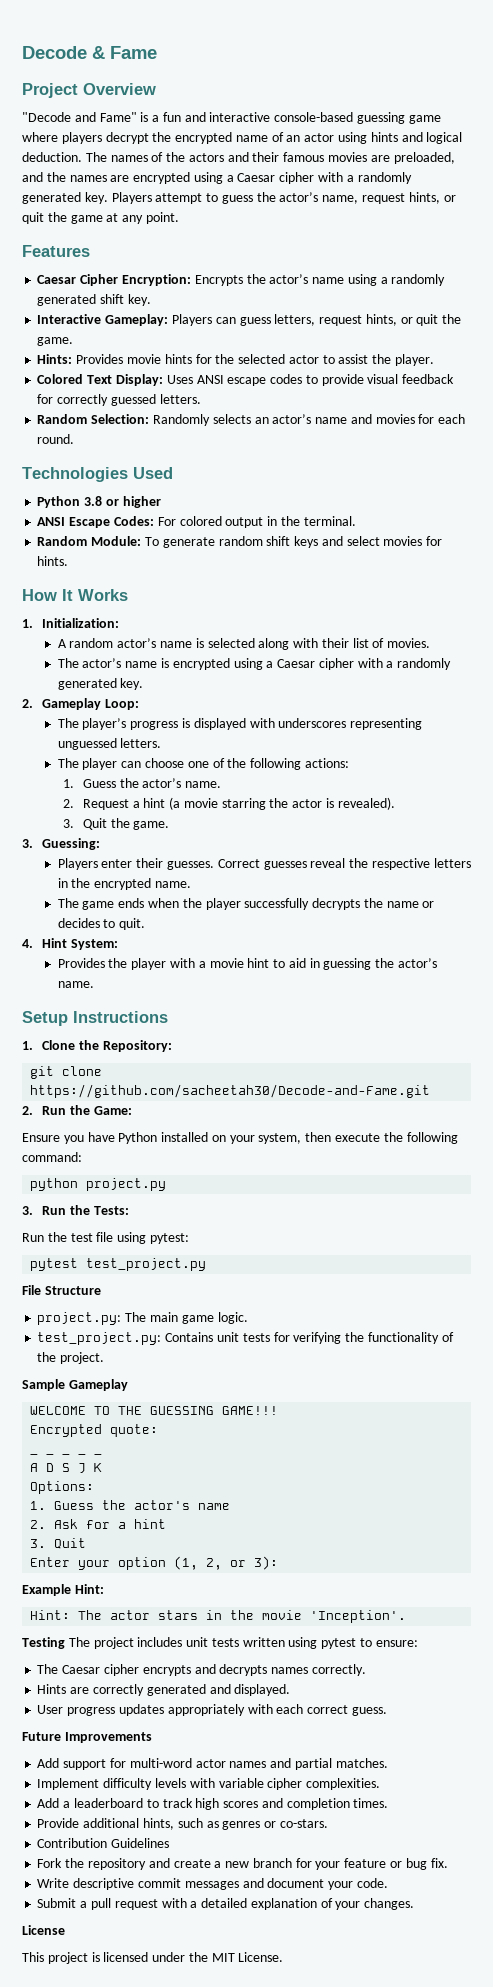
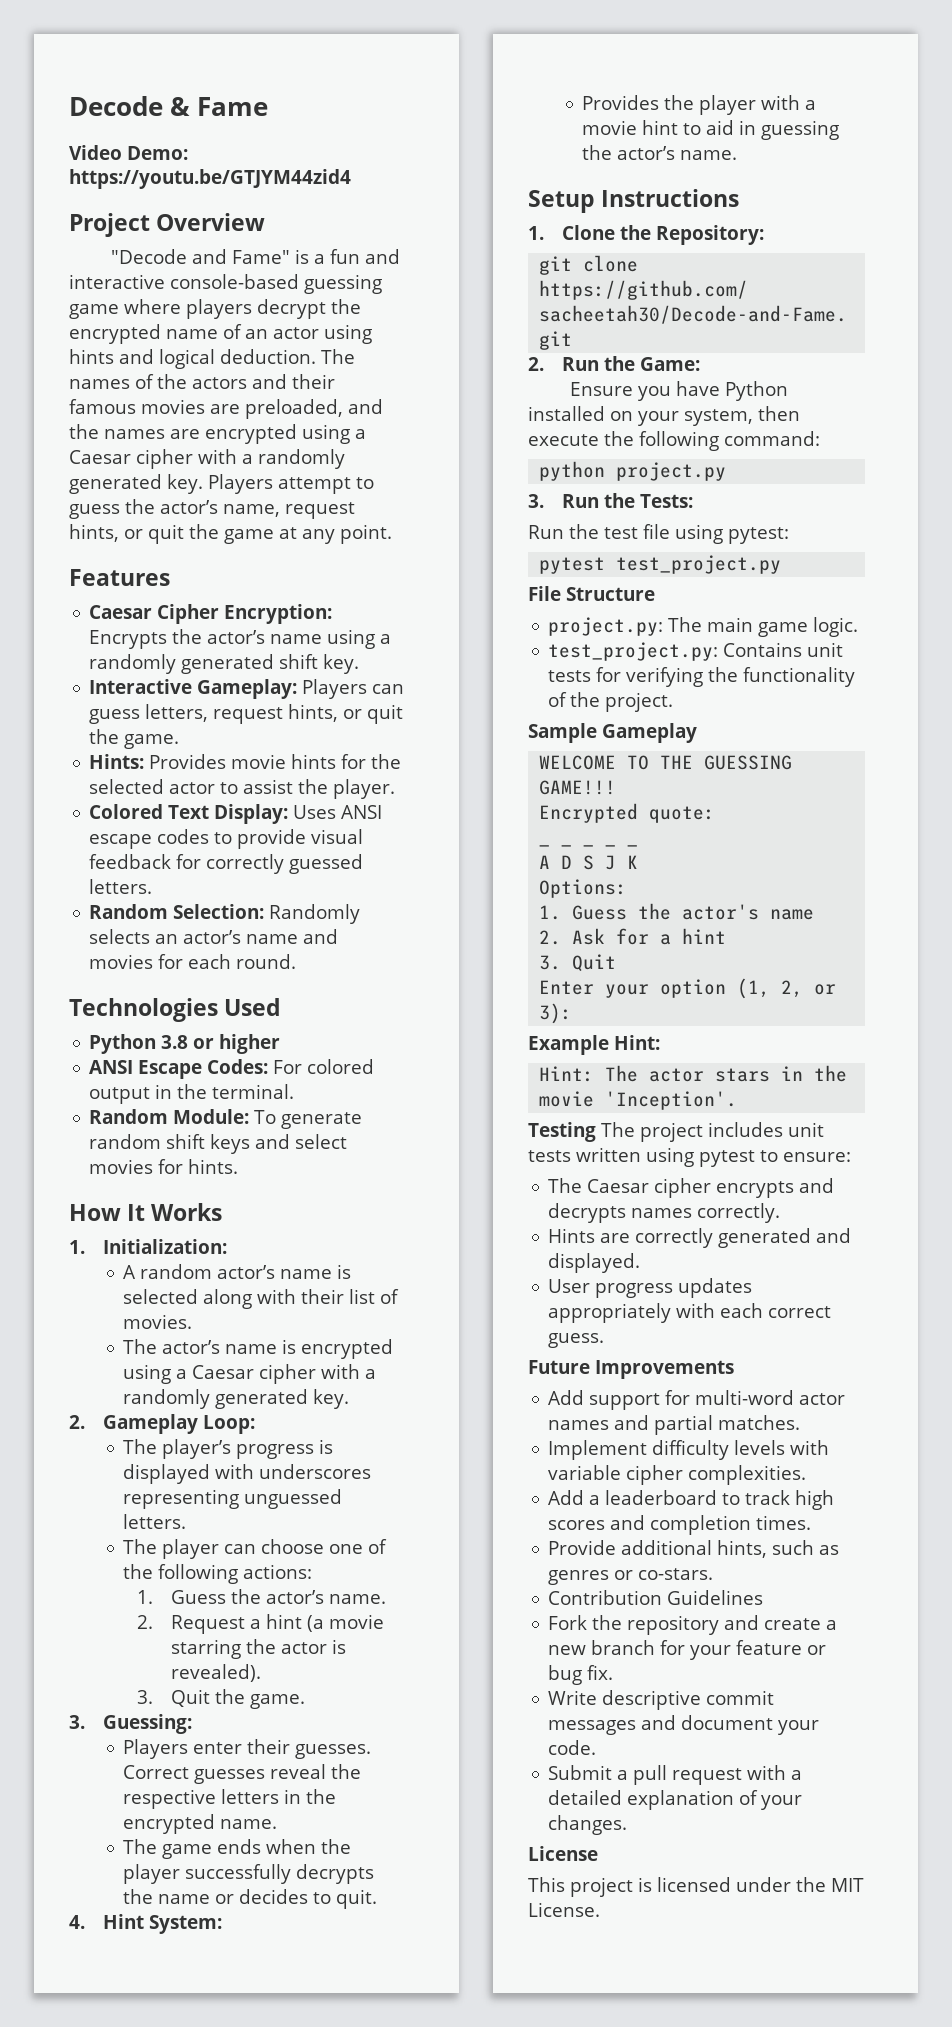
+ Video Demo: https://youtu.be/GTJYM44zid4

